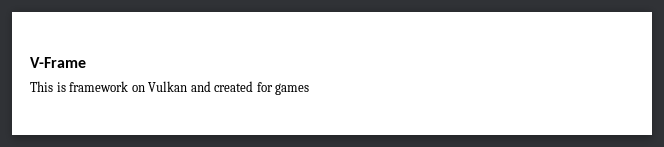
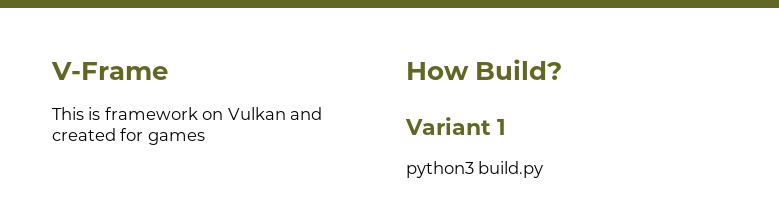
+ How Build?
+ Variant 1
+ python3 build.py

